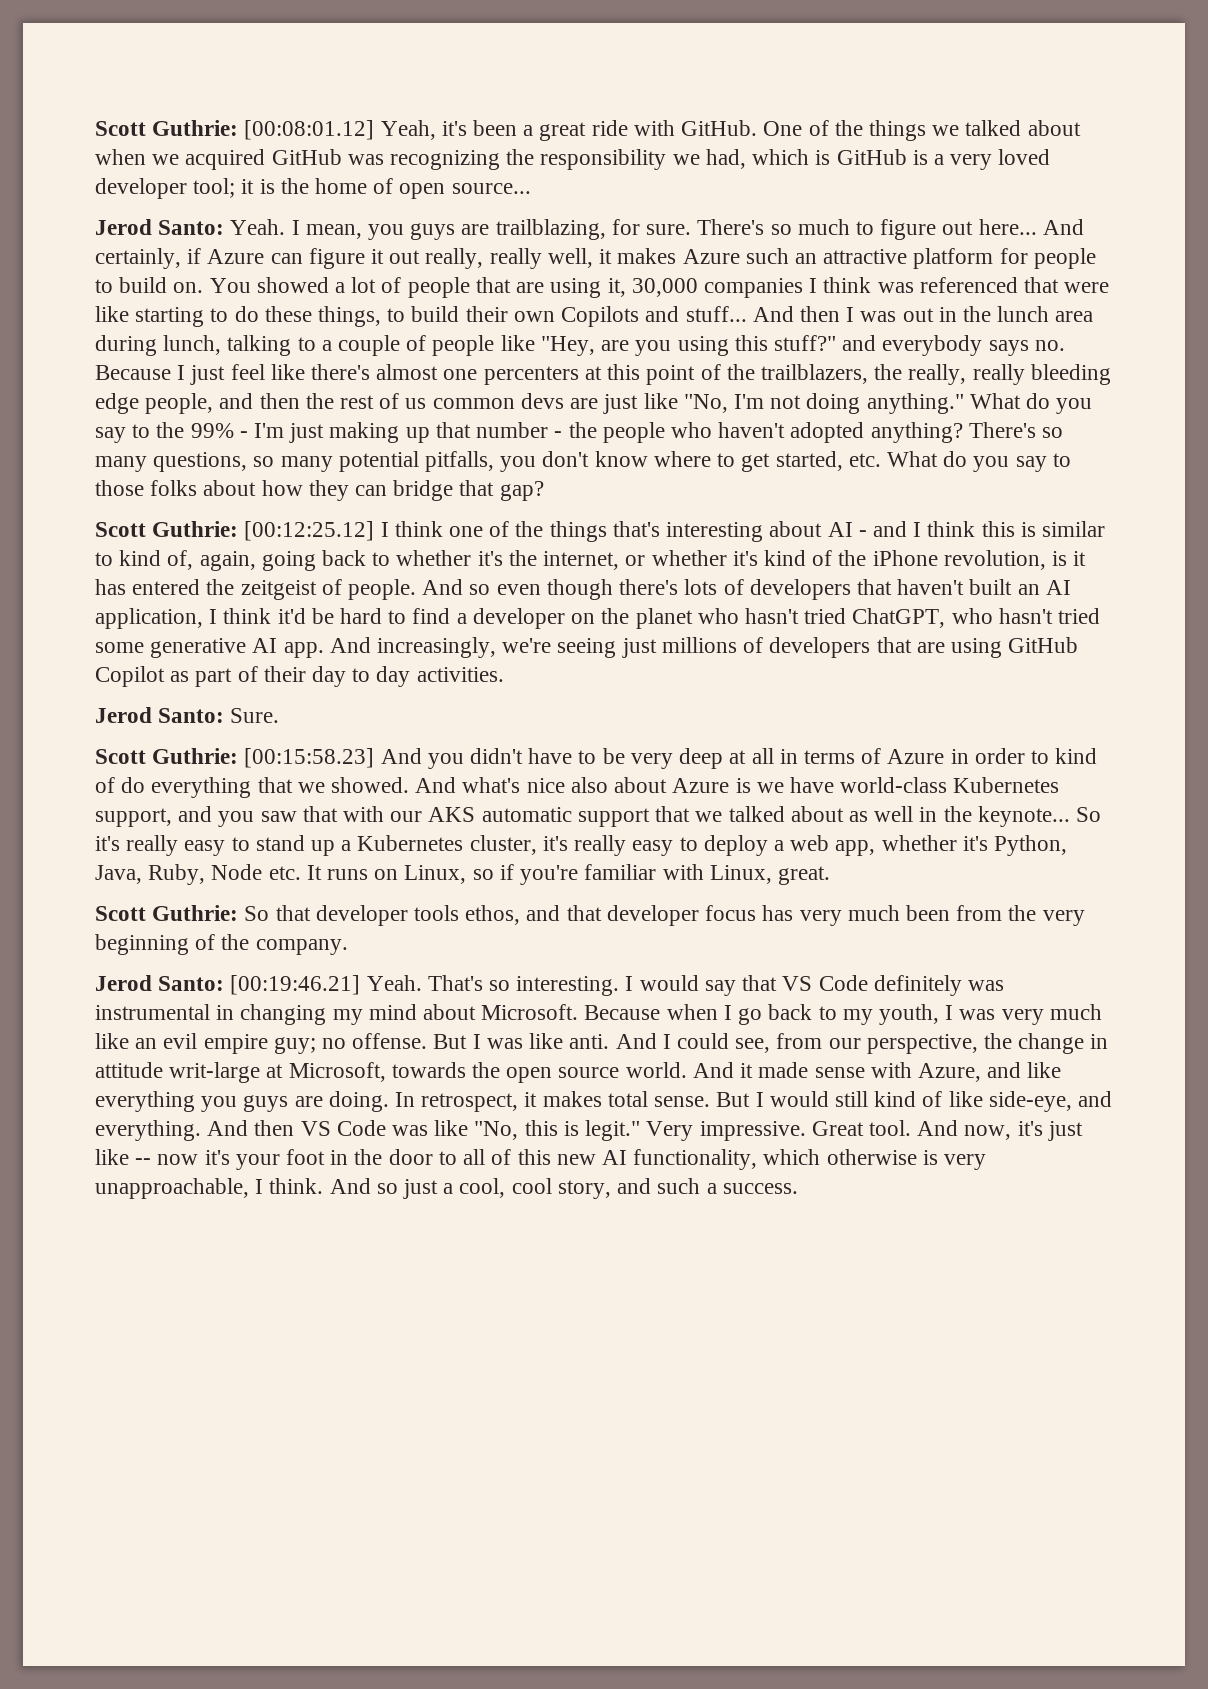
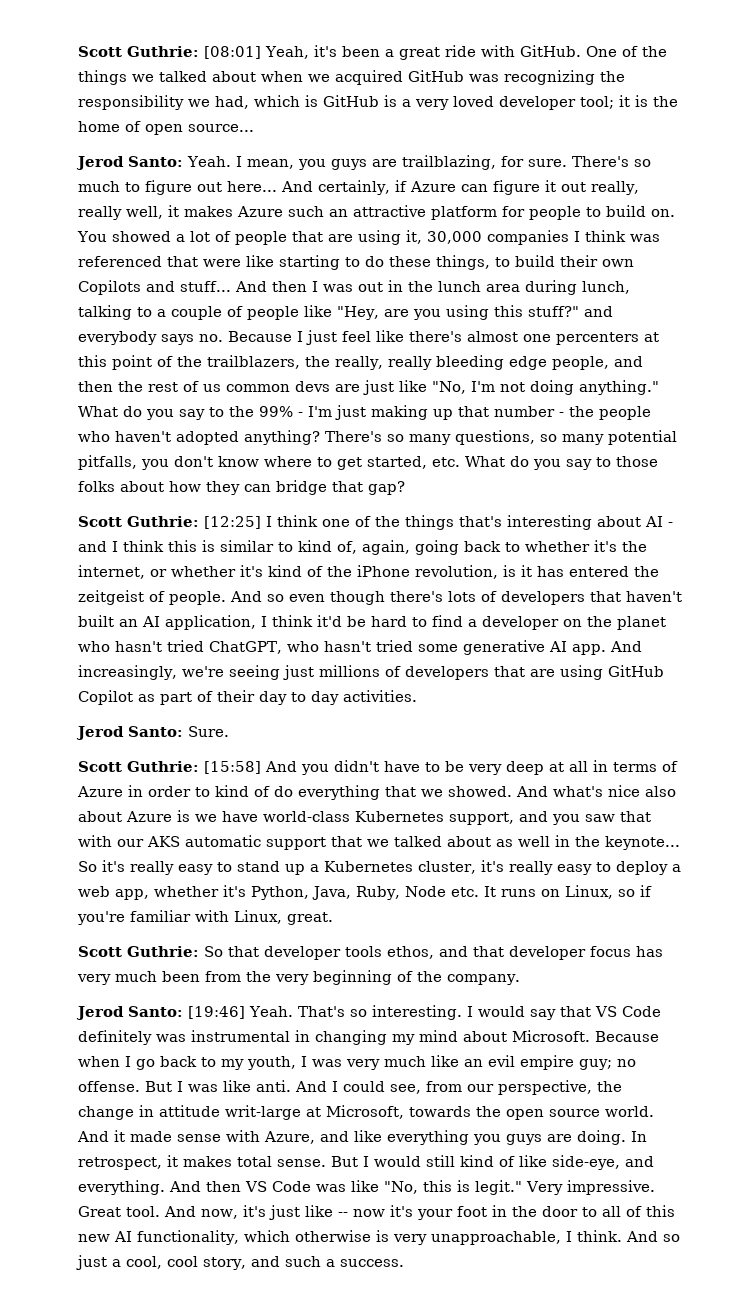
- Scott Guthrie: [00:08:01.12] Yeah, it's been a great ride with GitHub.
+ Scott Guthrie: [08:01] Yeah, it's been a great ride with GitHub.
- Scott Guthrie: [00:12:25.12] I think one of the things that's interesting about AI - and I think this is similar to kind of, again, going back to whether it's the internet, or whether it's kind of the iPhone revolution, is it has entered the zeitgeist of people.
+ Scott Guthrie: [12:25] I think one of the things that's interesting about AI - and I think this is similar to kind of, again, going back to whether it's the internet, or whether it's kind of the iPhone revolution, is it has entered the zeitgeist of people.
- Scott Guthrie: [00:15:58.23] And you didn't have to be very deep at all in terms of Azure in order to kind of do everything that we showed.
+ Scott Guthrie: [15:58] And you didn't have to be very deep at all in terms of Azure in order to kind of do everything that we showed.
- Jerod Santo: [00:19:46.21] Yeah.
+ Jerod Santo: [19:46] Yeah.

